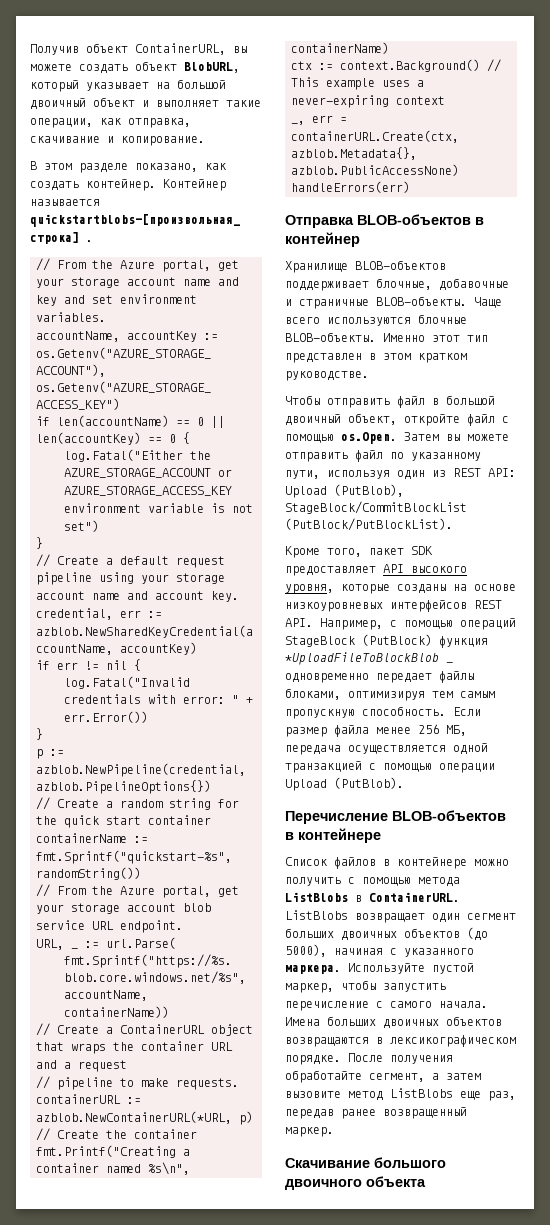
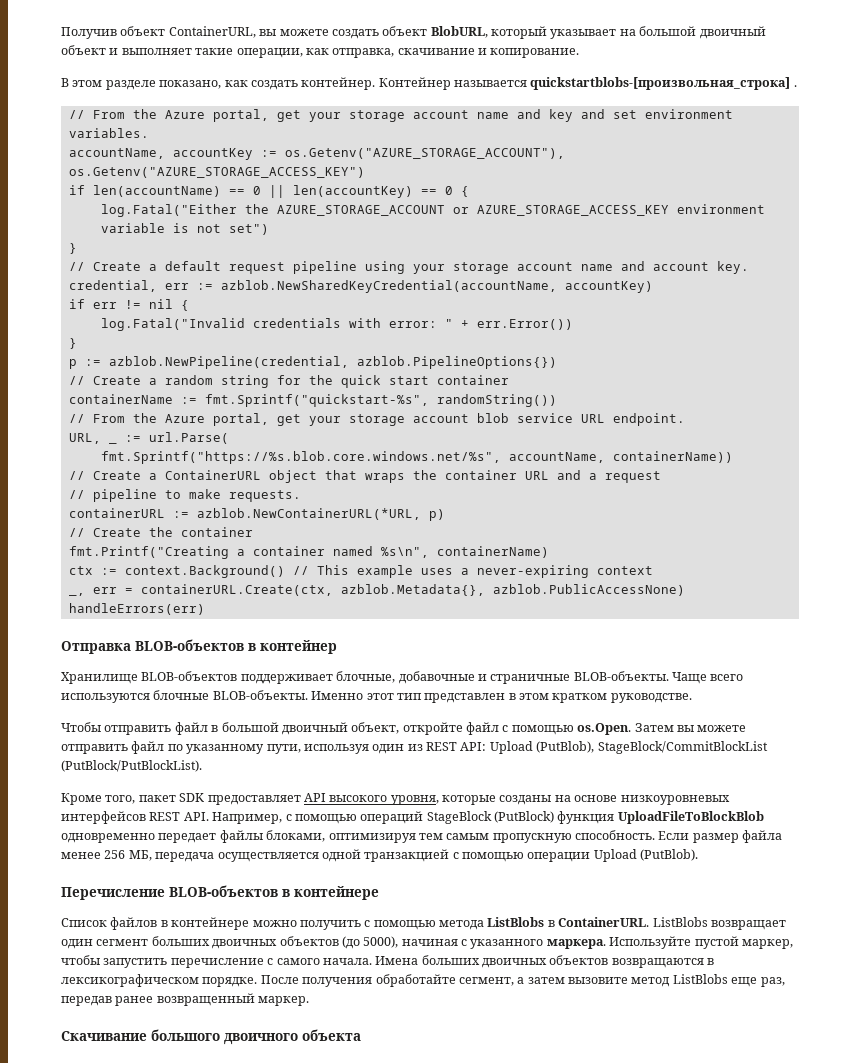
- Кроме того, пакет SDK предоставляет API высокого уровня, которые созданы на основе низкоуровневых интерфейсов REST API. Например, с помощью операций StageBlock (PutBlock) функция *UploadFileToBlockBlob _ одновременно передает файлы блоками, оптимизируя тем самым пропускную способность.
+ Кроме того, пакет SDK предоставляет API высокого уровня, которые созданы на основе низкоуровневых интерфейсов REST API. Например, с помощью операций StageBlock (PutBlock) функция UploadFileToBlockBlob одновременно передает файлы блоками, оптимизируя тем самым пропускную способность.

